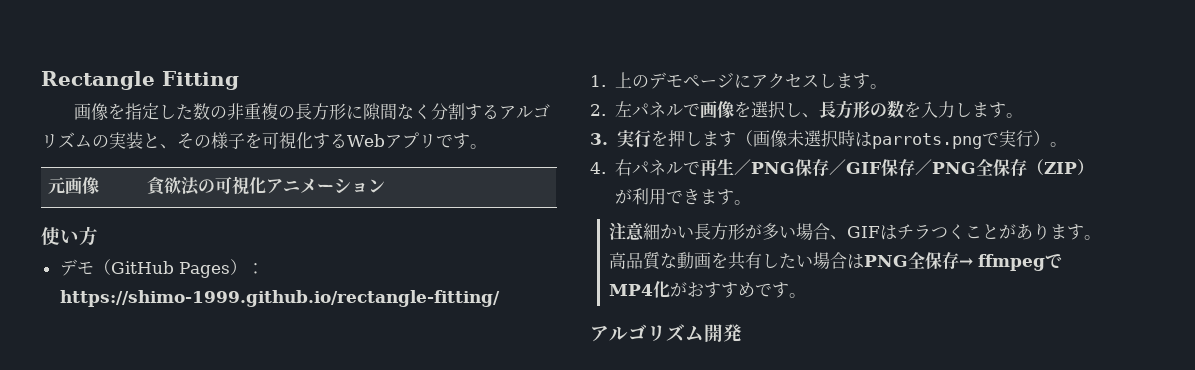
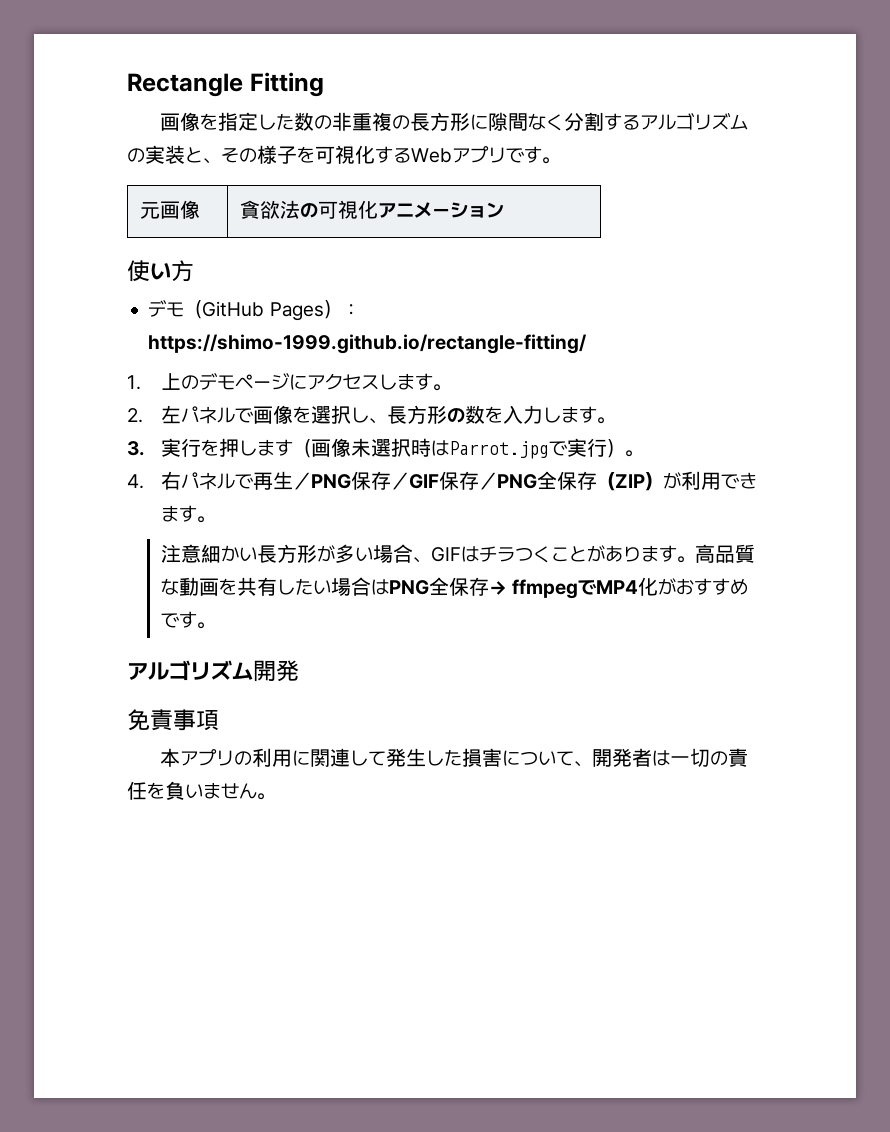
- 3.実行を押します（画像未選択時はparrots.pngで実行）。
+ 3.実行を押します（画像未選択時はParrot.jpgで実行）。
+ 免責事項
+ 本アプリの利用に関連して発生した損害について、開発者は一切の責任を負いません。

